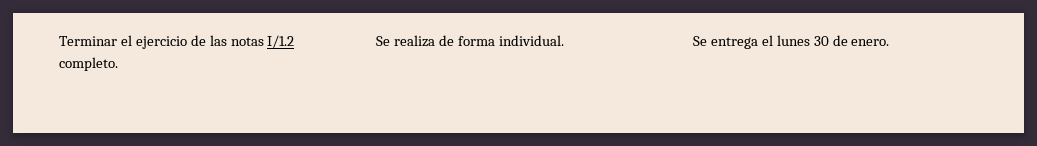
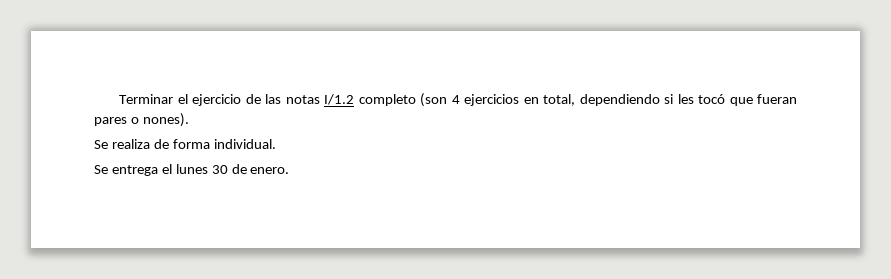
- Terminar el ejercicio de las notas I/1.2 completo.
+ Terminar el ejercicio de las notas I/1.2 completo (son 4 ejercicios en total, dependiendo si les tocó que fueran pares o nones).

